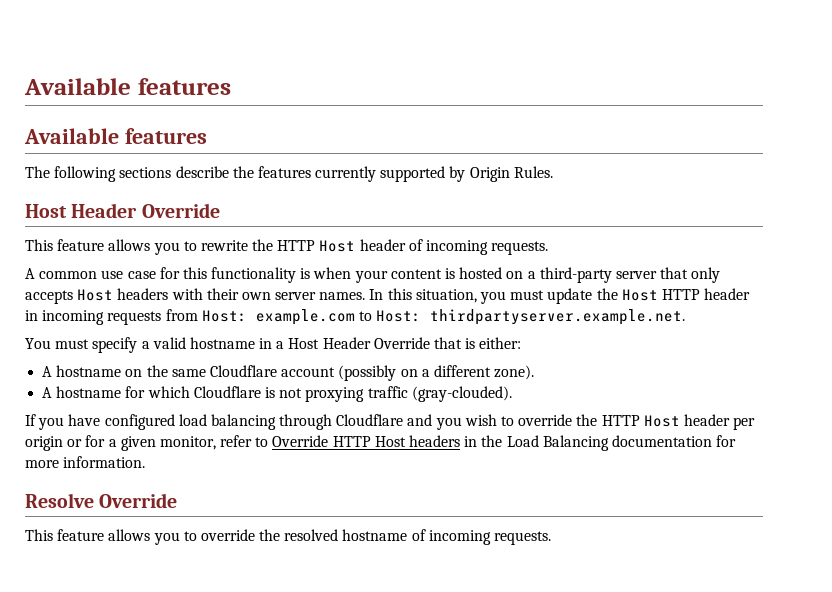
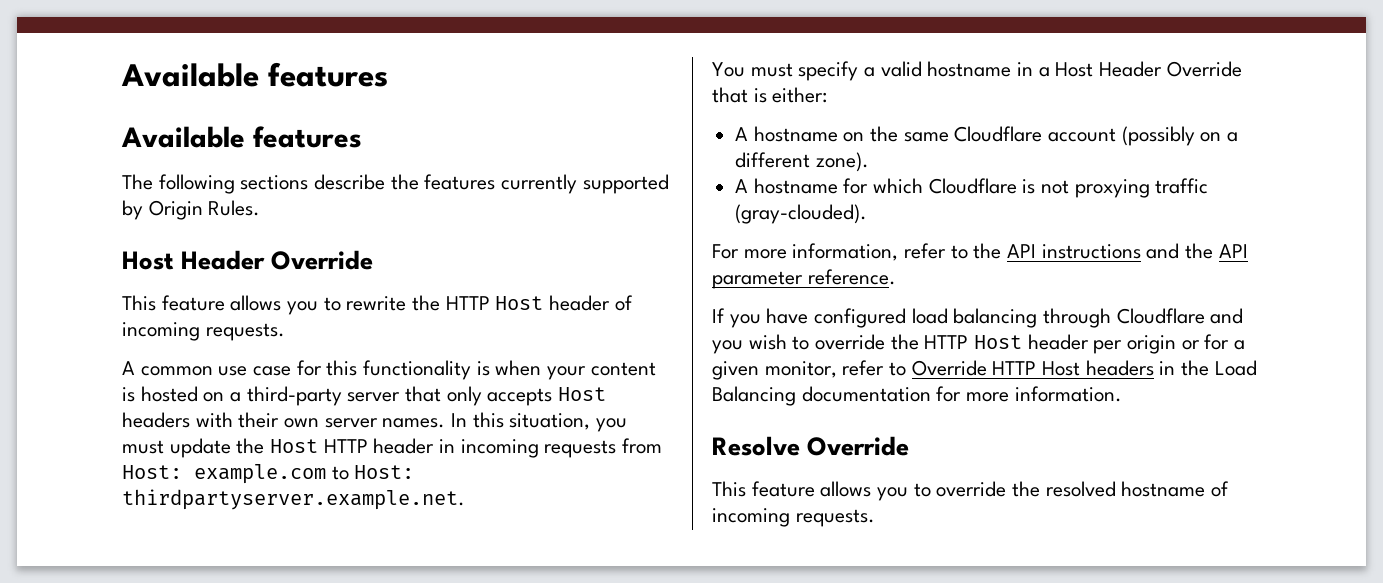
+ For more information, refer to the API instructions and the API parameter reference.

